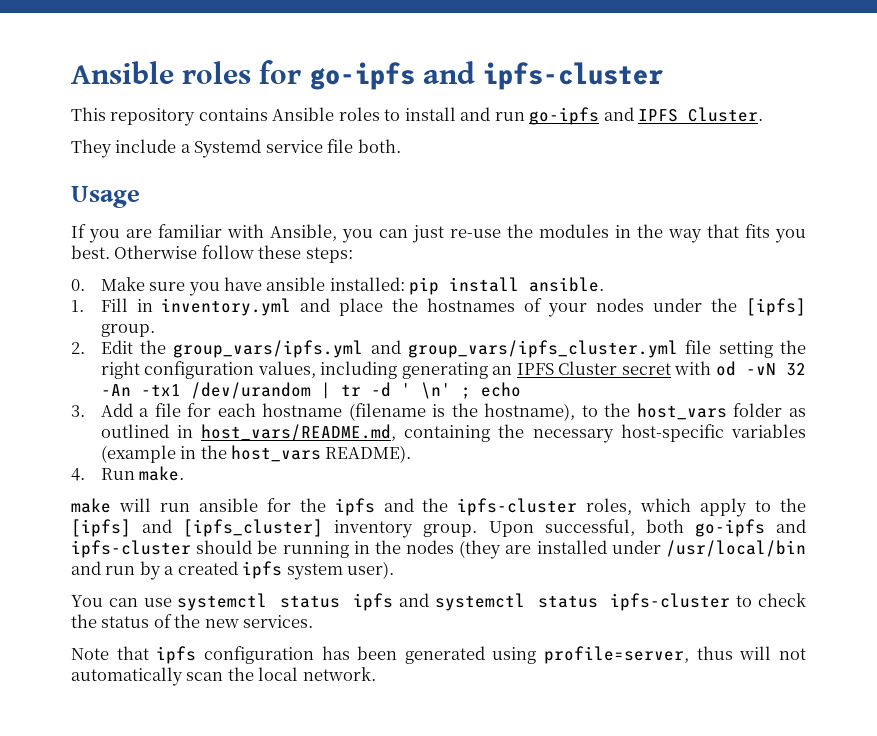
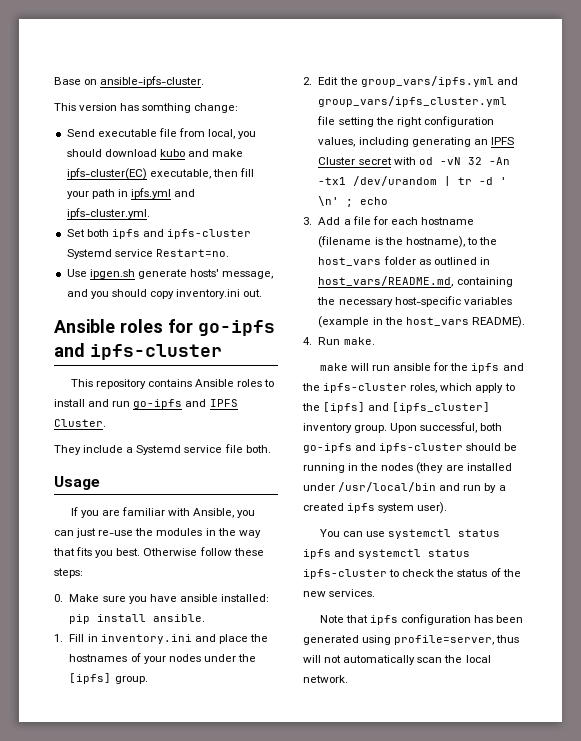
+ Base on ansible-ipfs-cluster.
+ This version has somthing change:
+ Send executable file from local, you should download kubo and make ipfs-cluster(EC) executable, then fill your path in ipfs.yml and ipfs-cluster.yml.
+ Set both ipfs and ipfs-cluster Systemd service Restart=no.
+ Use ipgen.sh generate hosts' message, and you should copy inventory.ini out.
- 1. Fill in inventory.yml and place the hostnames of your nodes under the [ipfs] group.
+ 1. Fill in inventory.ini and place the hostnames of your nodes under the [ipfs] group.

